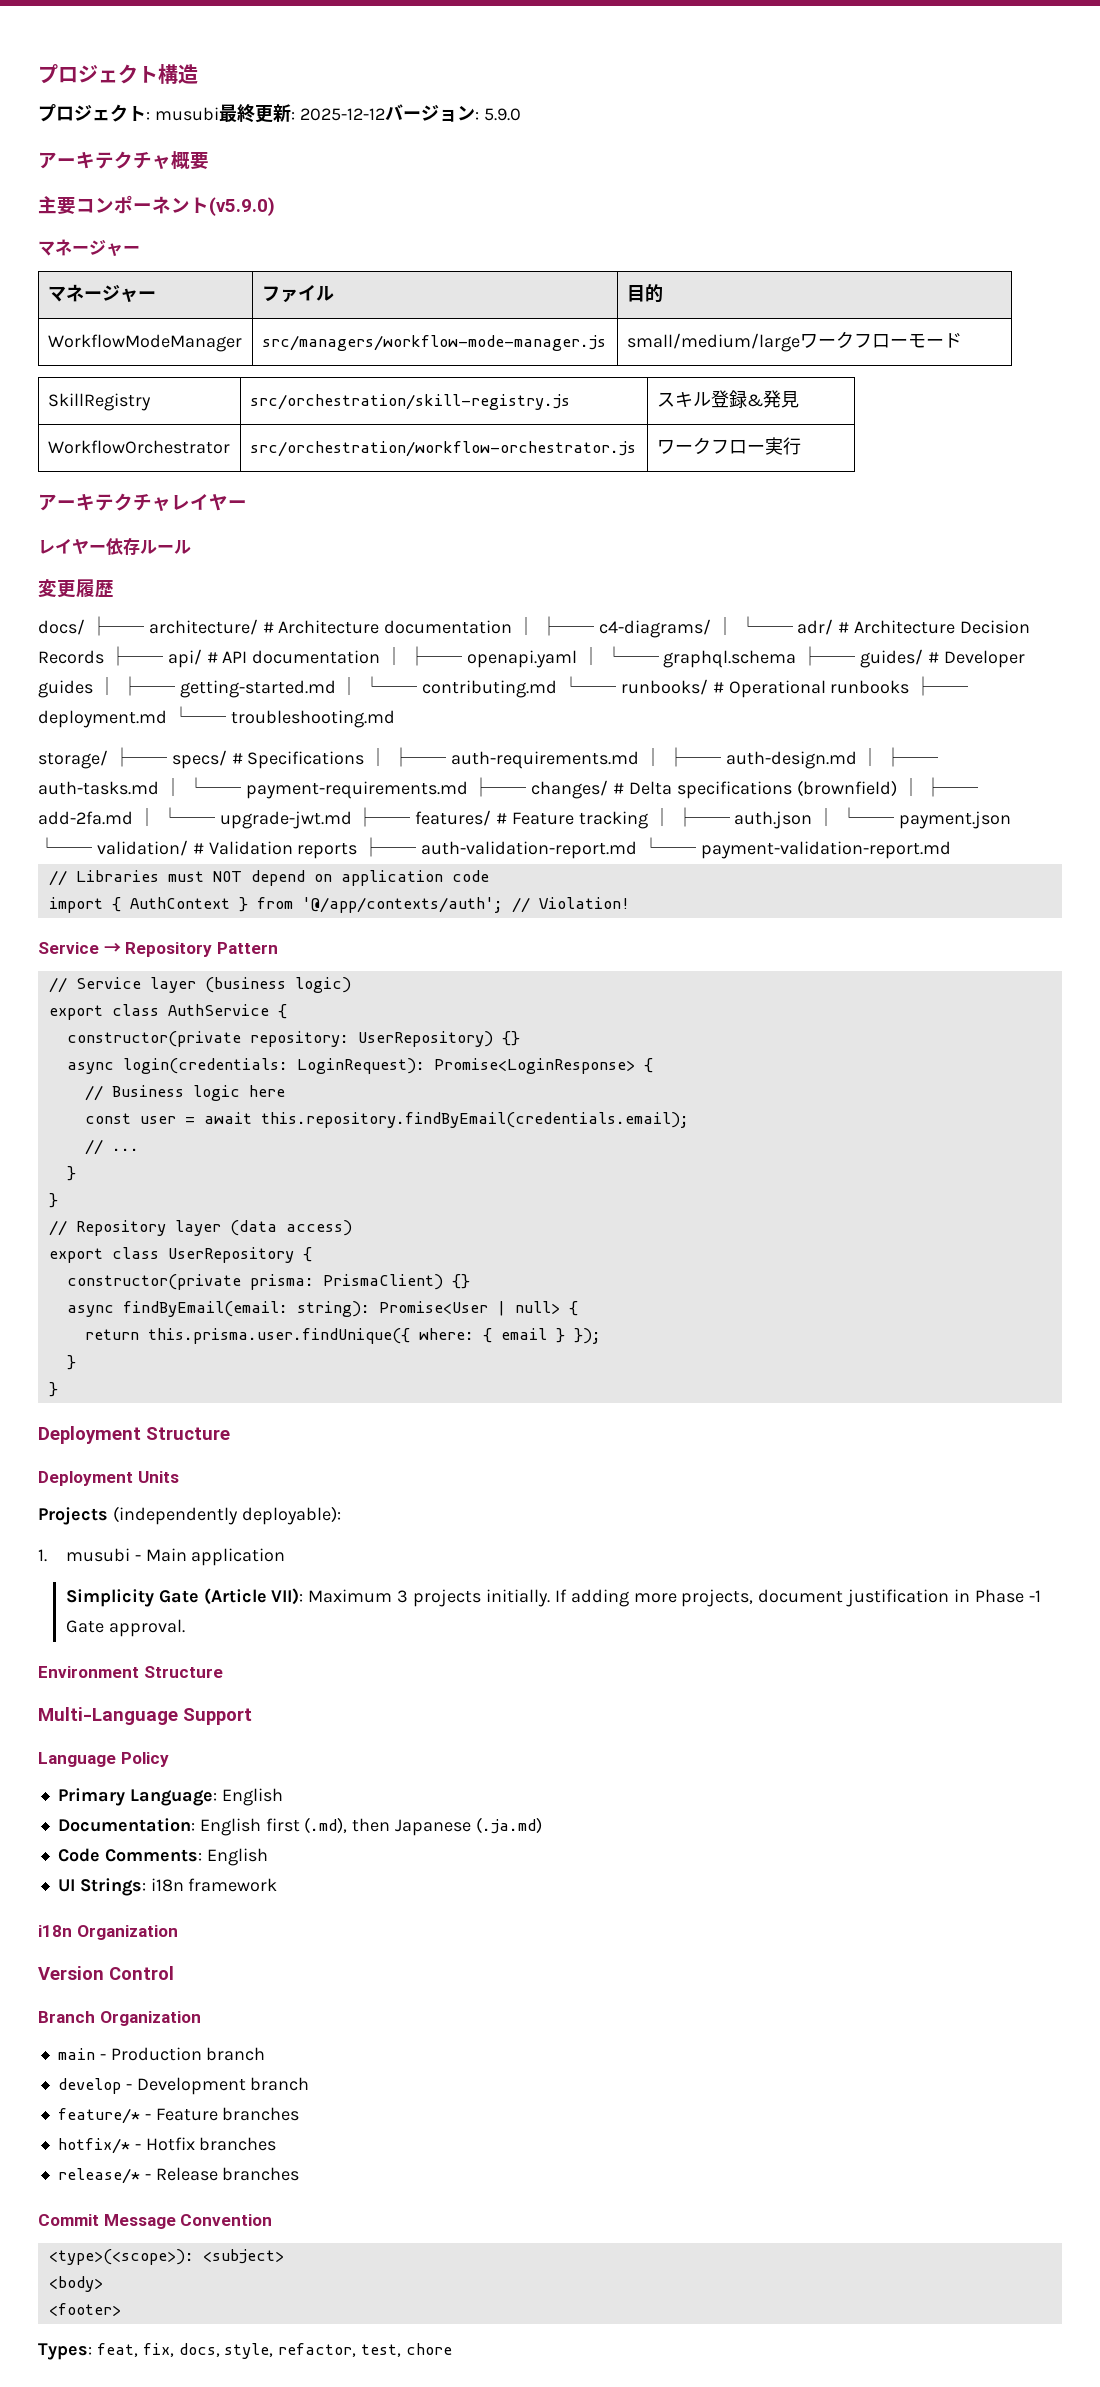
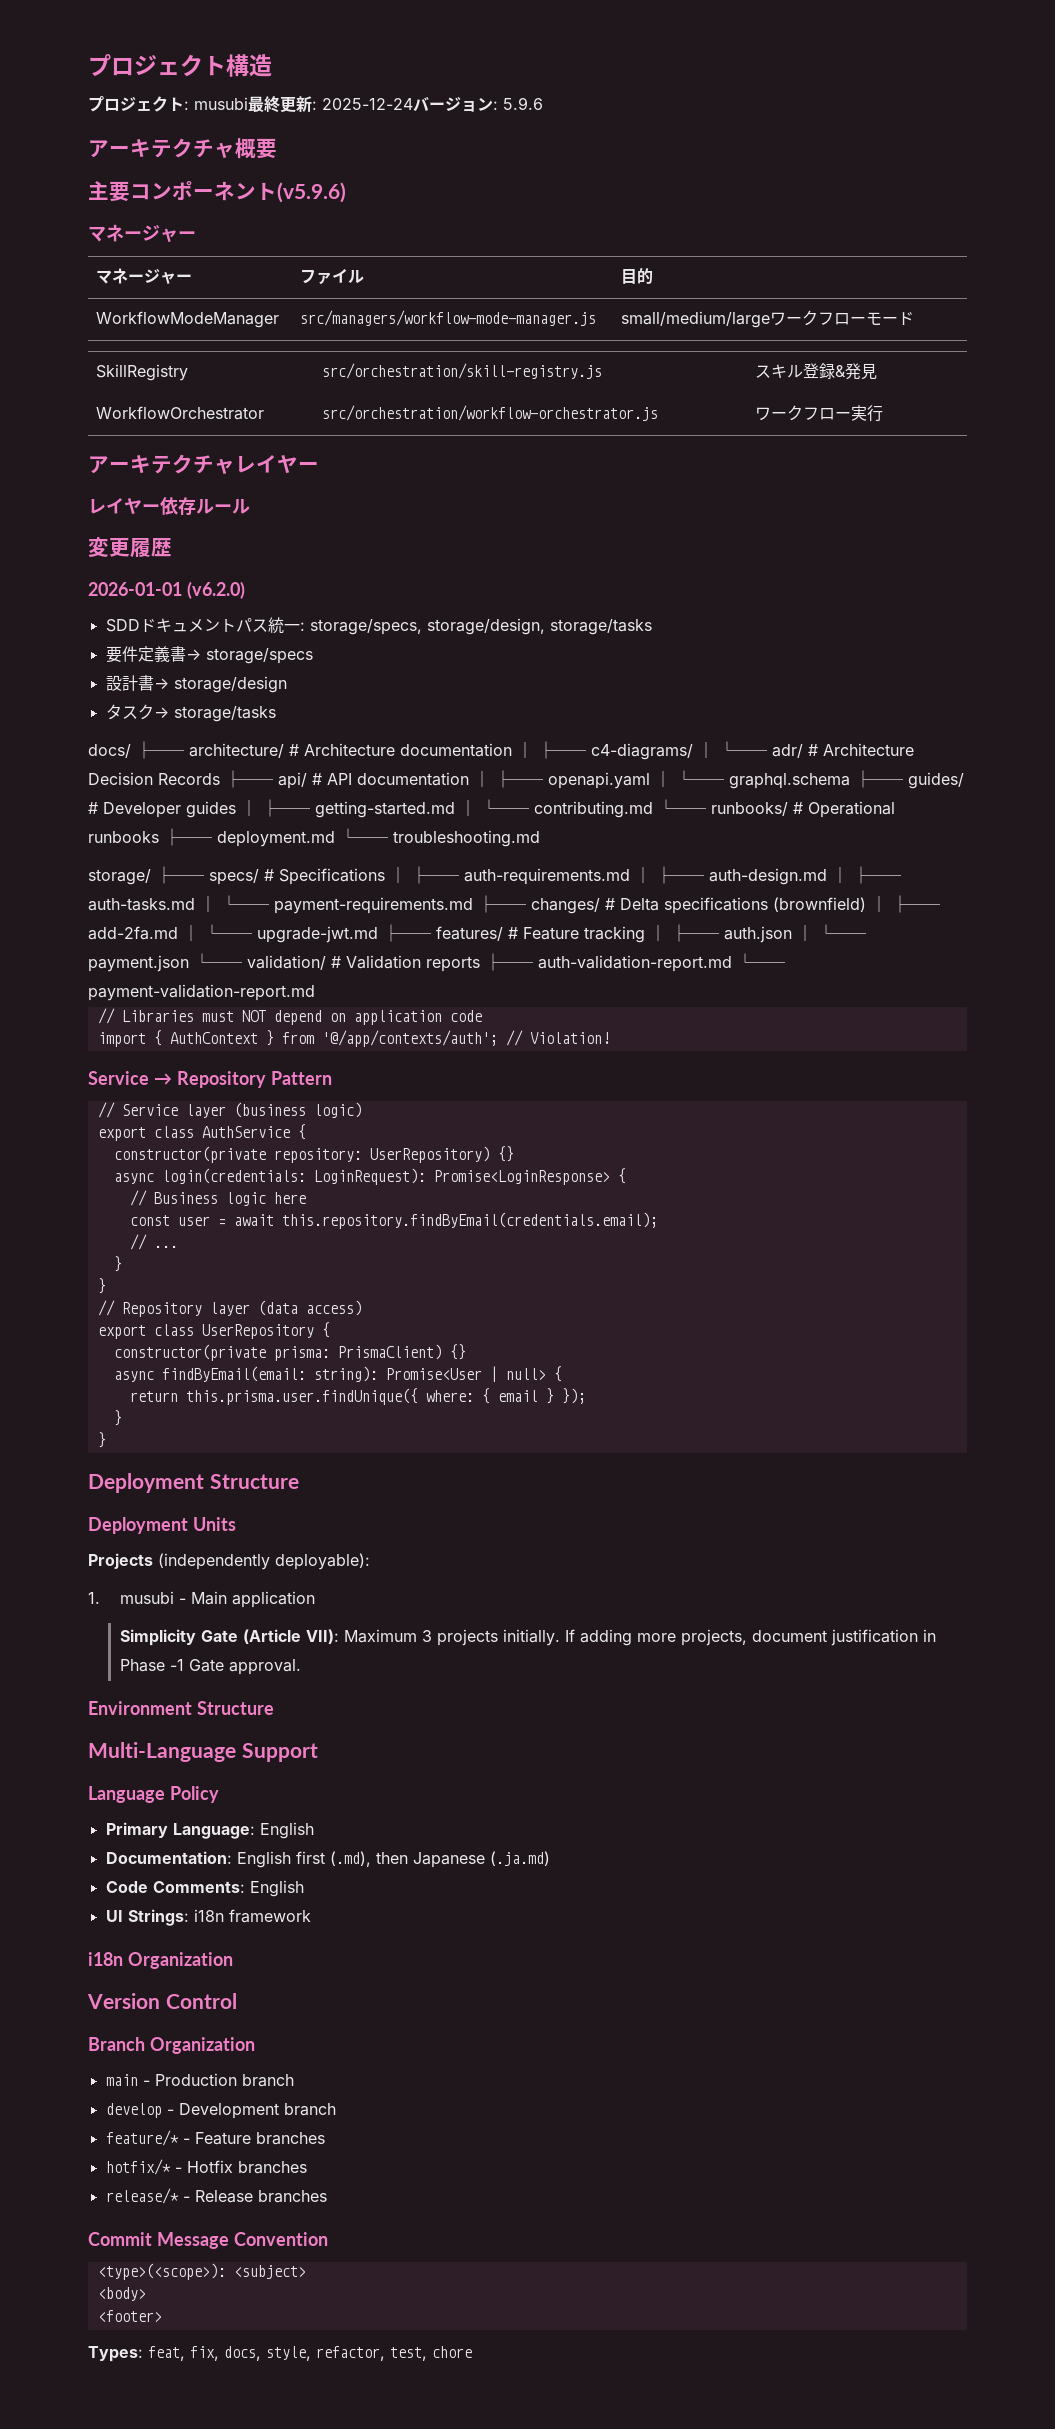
- プロジェクト: musubi最終更新: 2025-12-12バージョン: 5.9.0
+ プロジェクト: musubi最終更新: 2025-12-24バージョン: 5.9.6
- 主要コンポーネント(v5.9.0)
+ 主要コンポーネント(v5.9.6)
+ 2026-01-01 (v6.2.0)
+ SDDドキュメントパス統一: storage/specs, storage/design, storage/tasks
+ 要件定義書→ storage/specs
+ 設計書→ storage/design
+ タスク→ storage/tasks

